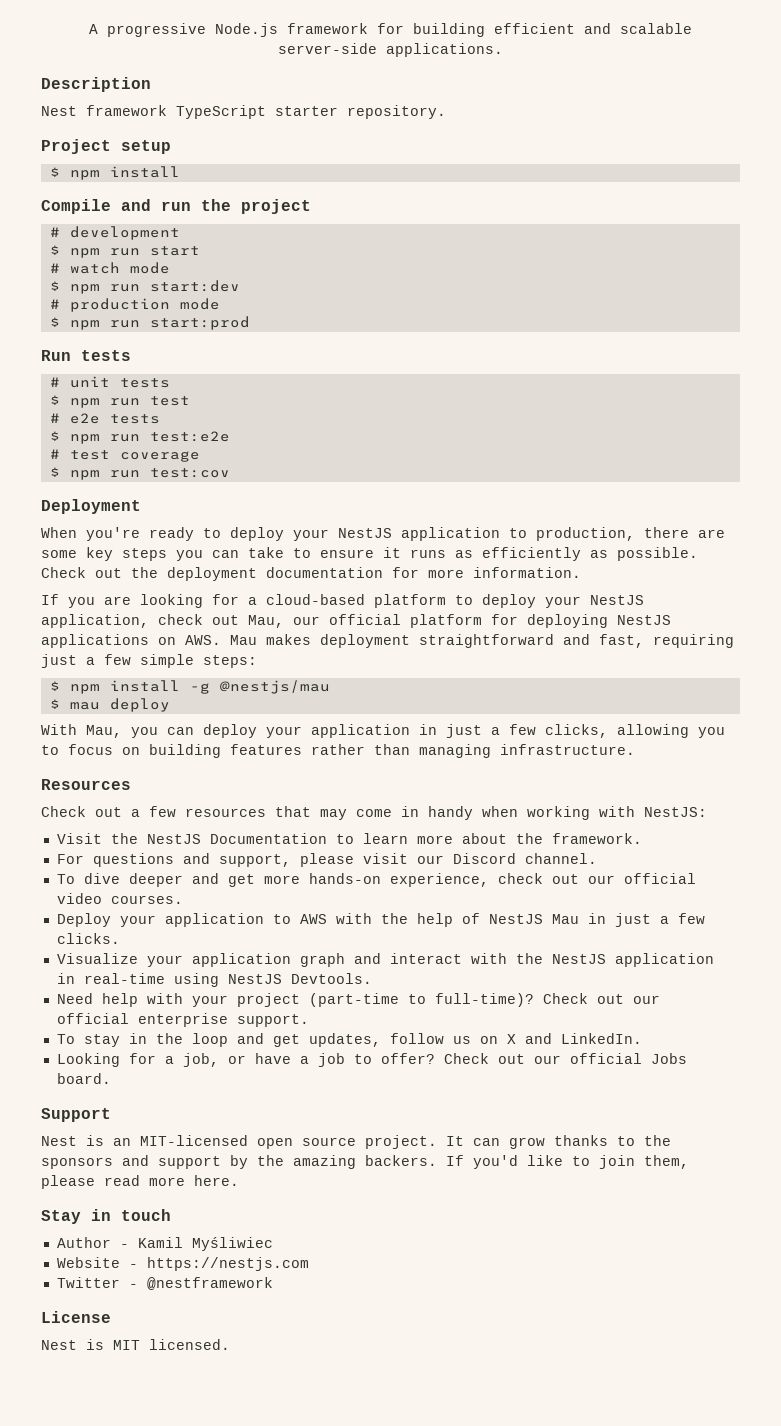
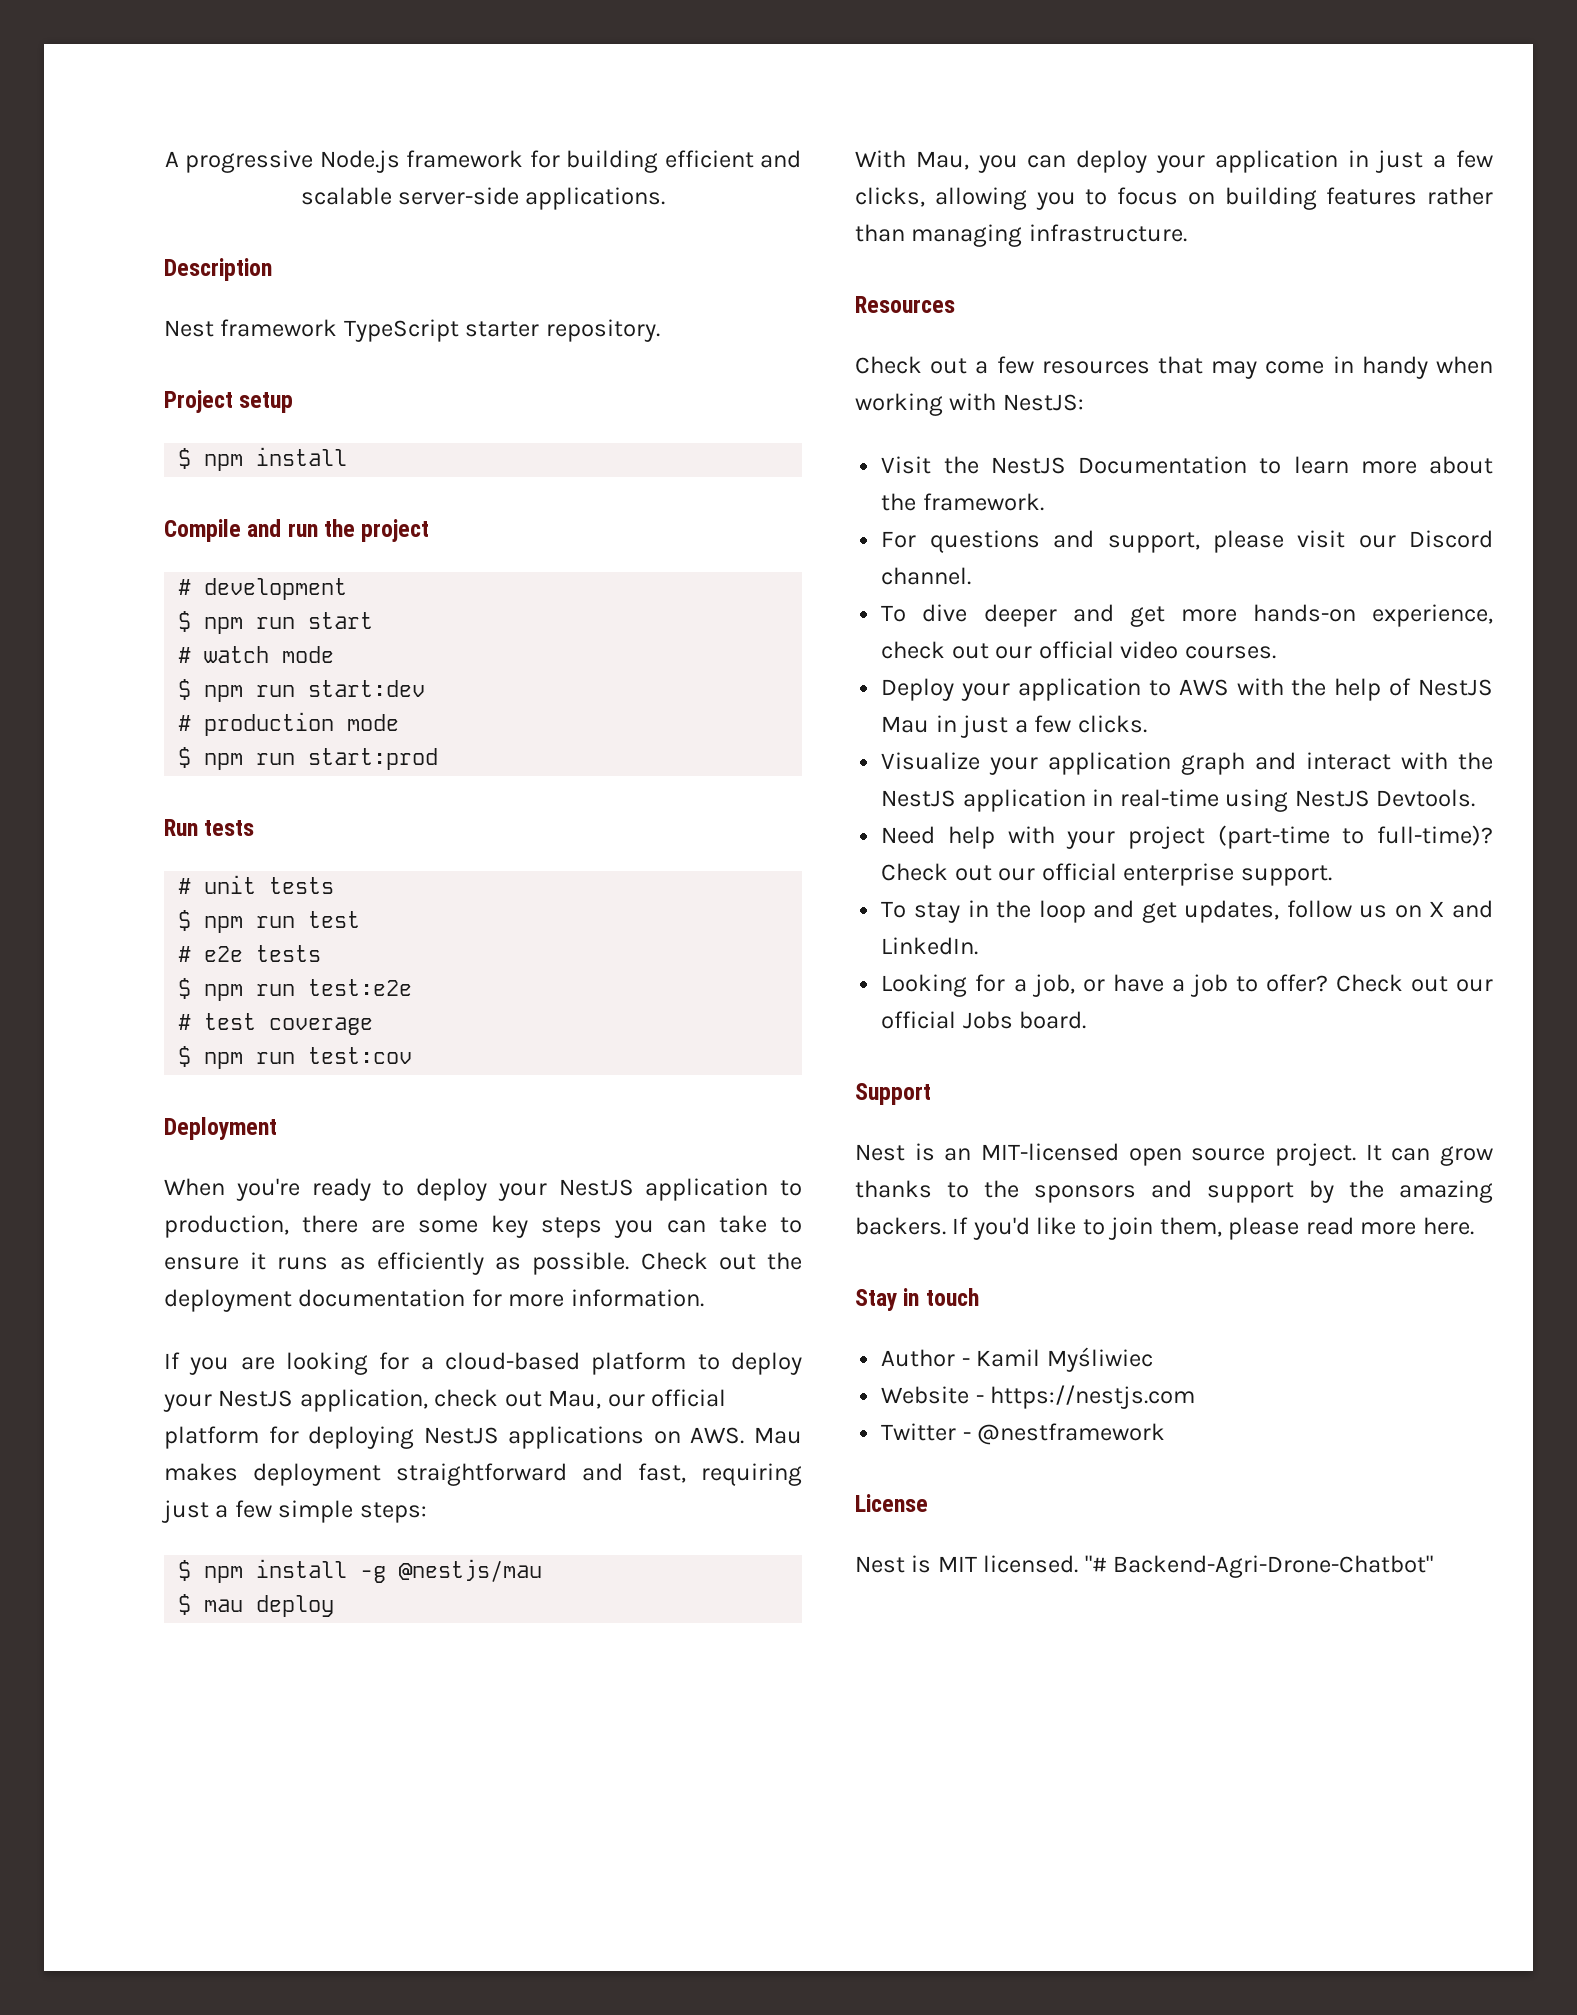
+ "# Backend-Agri-Drone-Chatbot"

